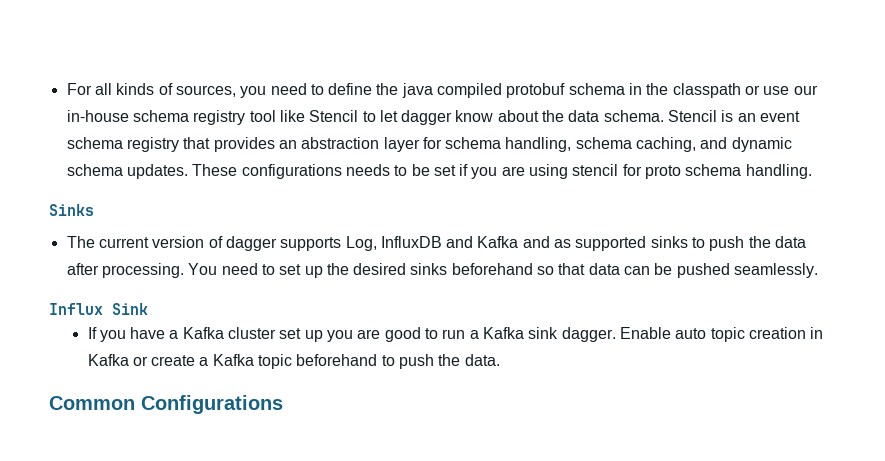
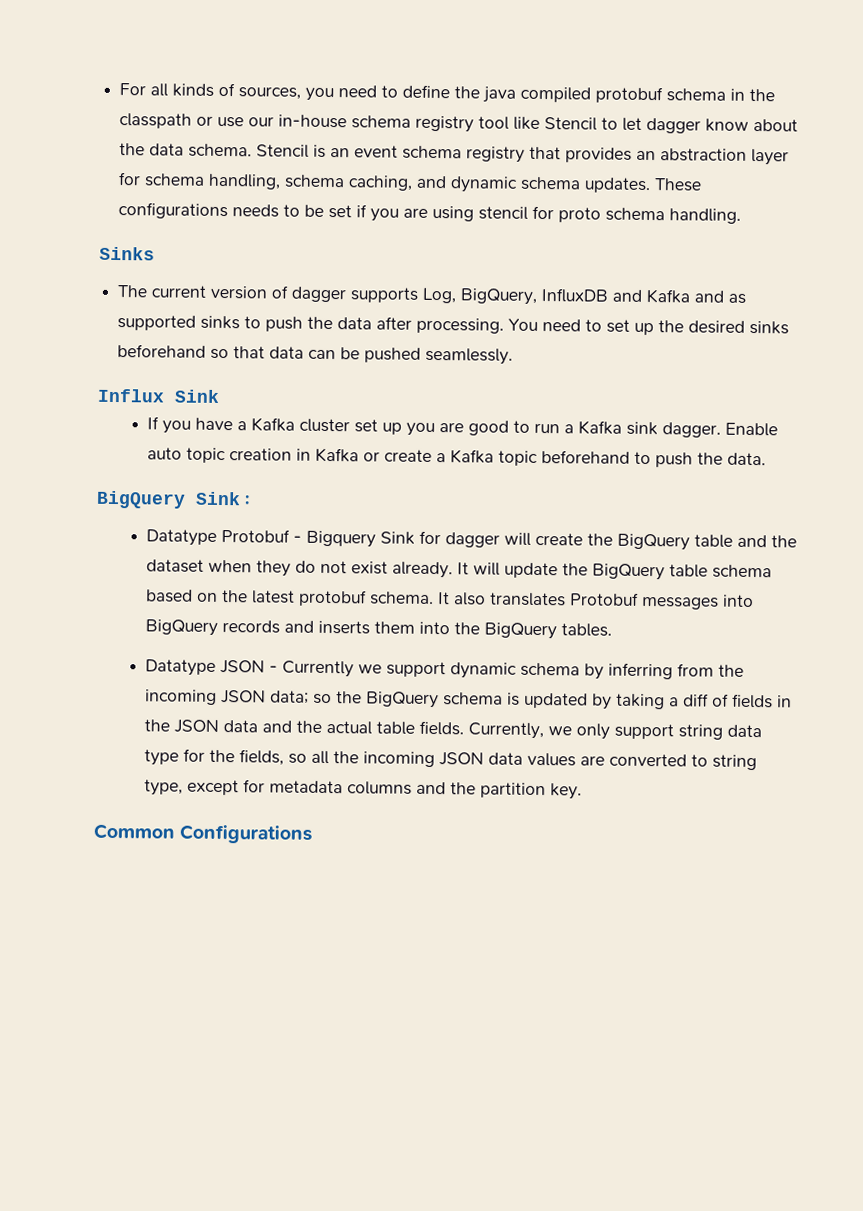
- The current version of dagger supports Log, InfluxDB and Kafka and as supported sinks to push the data after processing.
+ The current version of dagger supports Log, BigQuery, InfluxDB and Kafka and as supported sinks to push the data after processing.
+ BigQuery Sink :
+ Datatype Protobuf - Bigquery Sink for dagger will create the BigQuery table and the dataset when they do not exist already. It will update the BigQuery table schema based on the latest protobuf schema. It also translates Protobuf messages into BigQuery records and inserts them into the BigQuery tables.
+ Datatype JSON - Currently we support dynamic schema by inferring from the incoming JSON data; so the BigQuery schema is updated by taking a diff of fields in the JSON data and the actual table fields. Currently, we only support string data type for the fields, so all the incoming JSON data values are converted to string type, except for metadata columns and the partition key.

